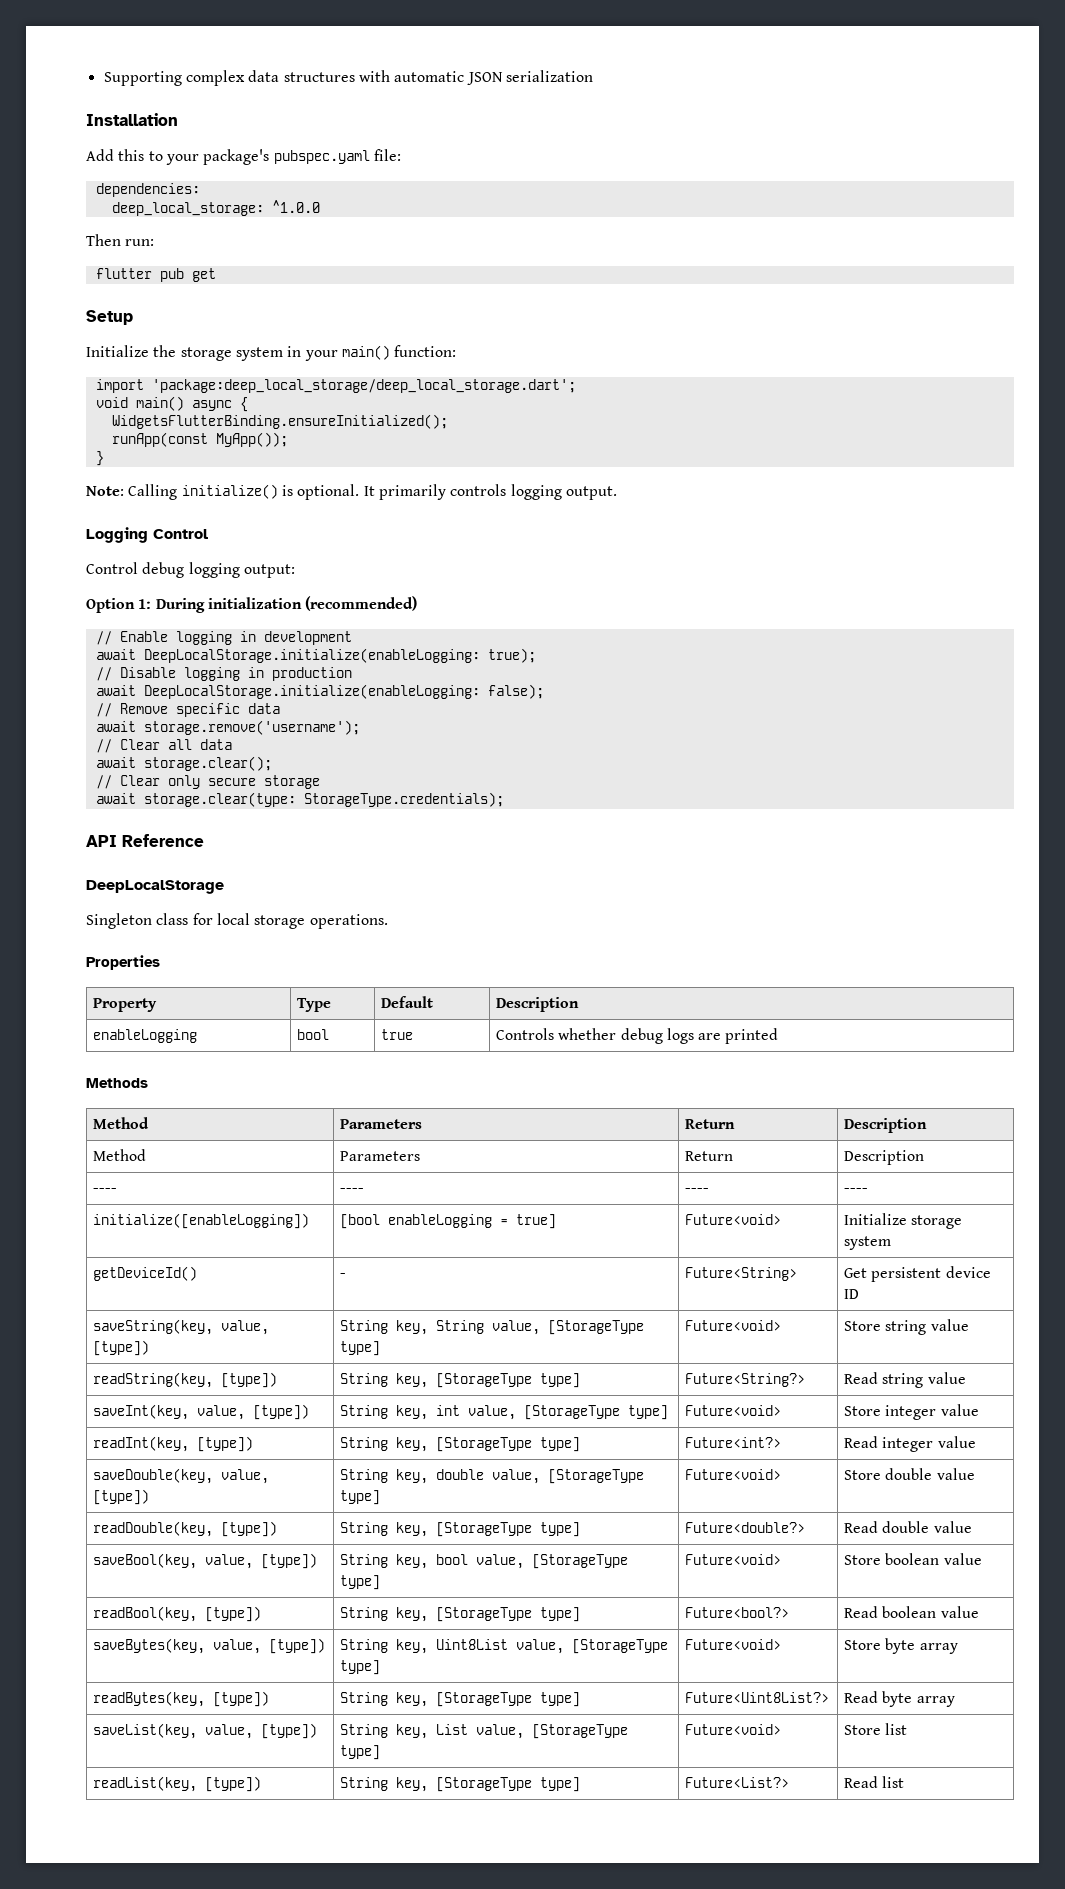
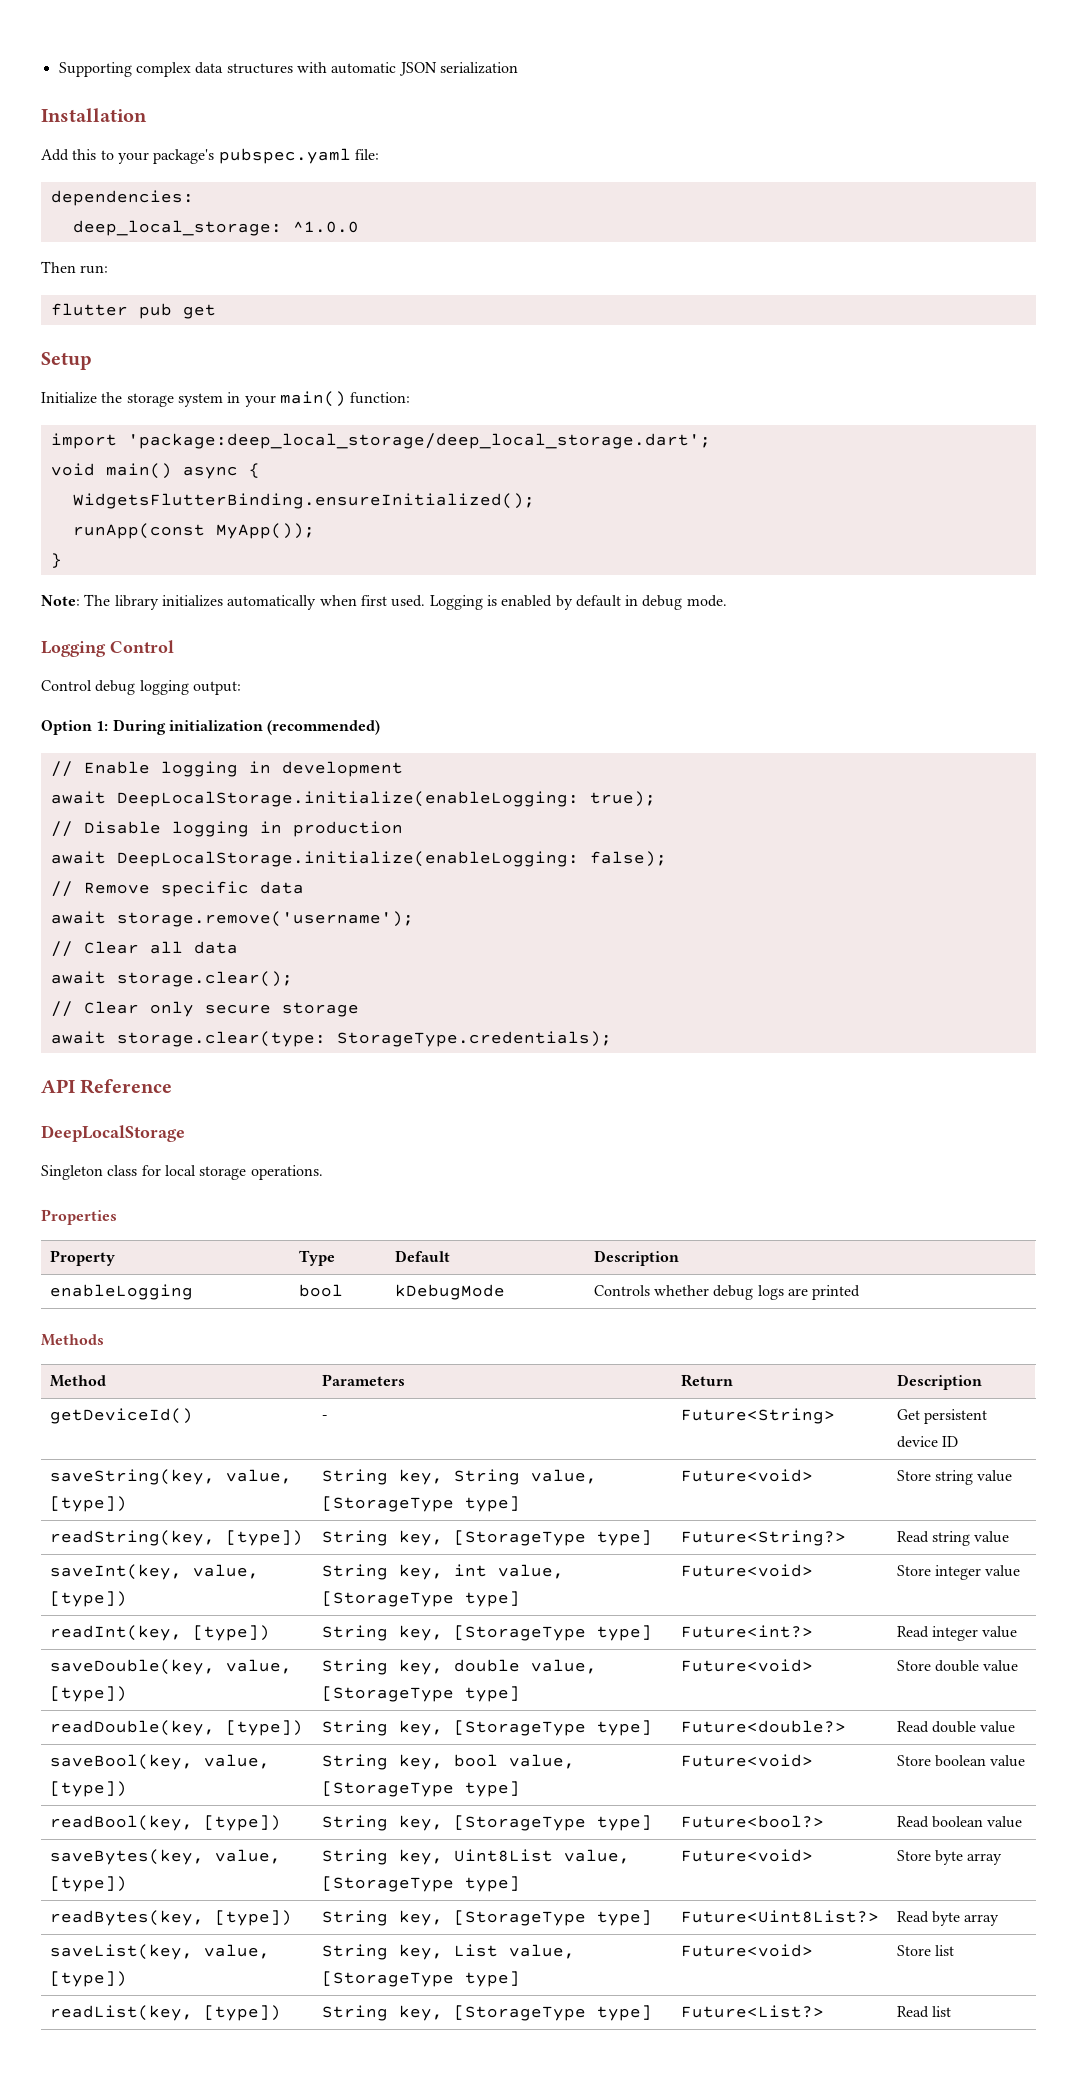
- Note: Calling initialize() is optional. It primarily controls logging output.
+ Note: The library initializes automatically when first used. Logging is enabled by default in debug mode.
- enableLogging | bool | true | Controls whether debug logs are printed
+ enableLogging | bool | kDebugMode | Controls whether debug logs are printed
  Methods
  Method | Parameters | Return | Description
- Method | Parameters | Return | Description
- ---- | ---- | ---- | ----
- initialize([enableLogging]) | [bool enableLogging = true] | Future<void> | Initialize storage system

